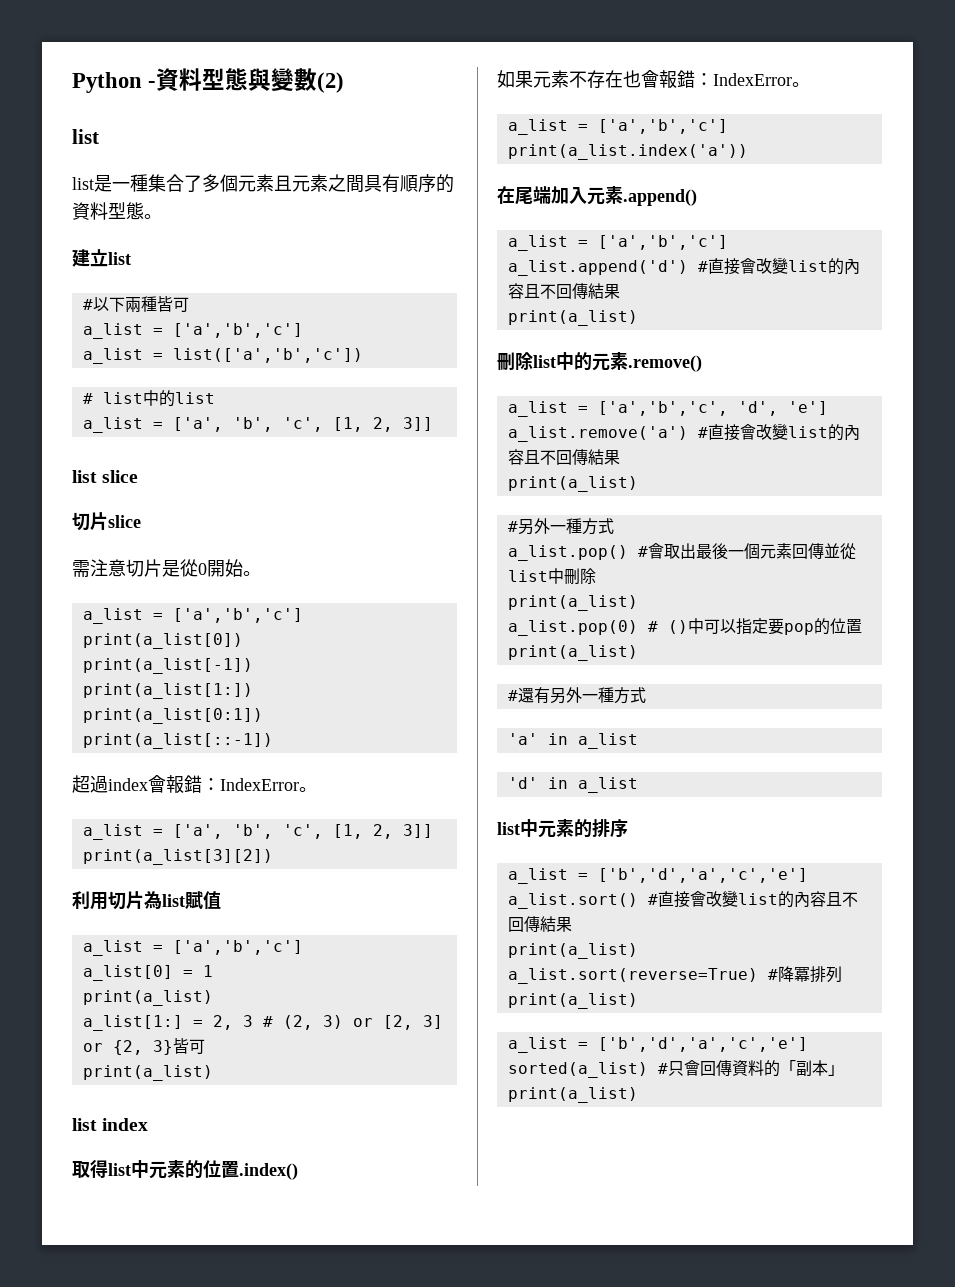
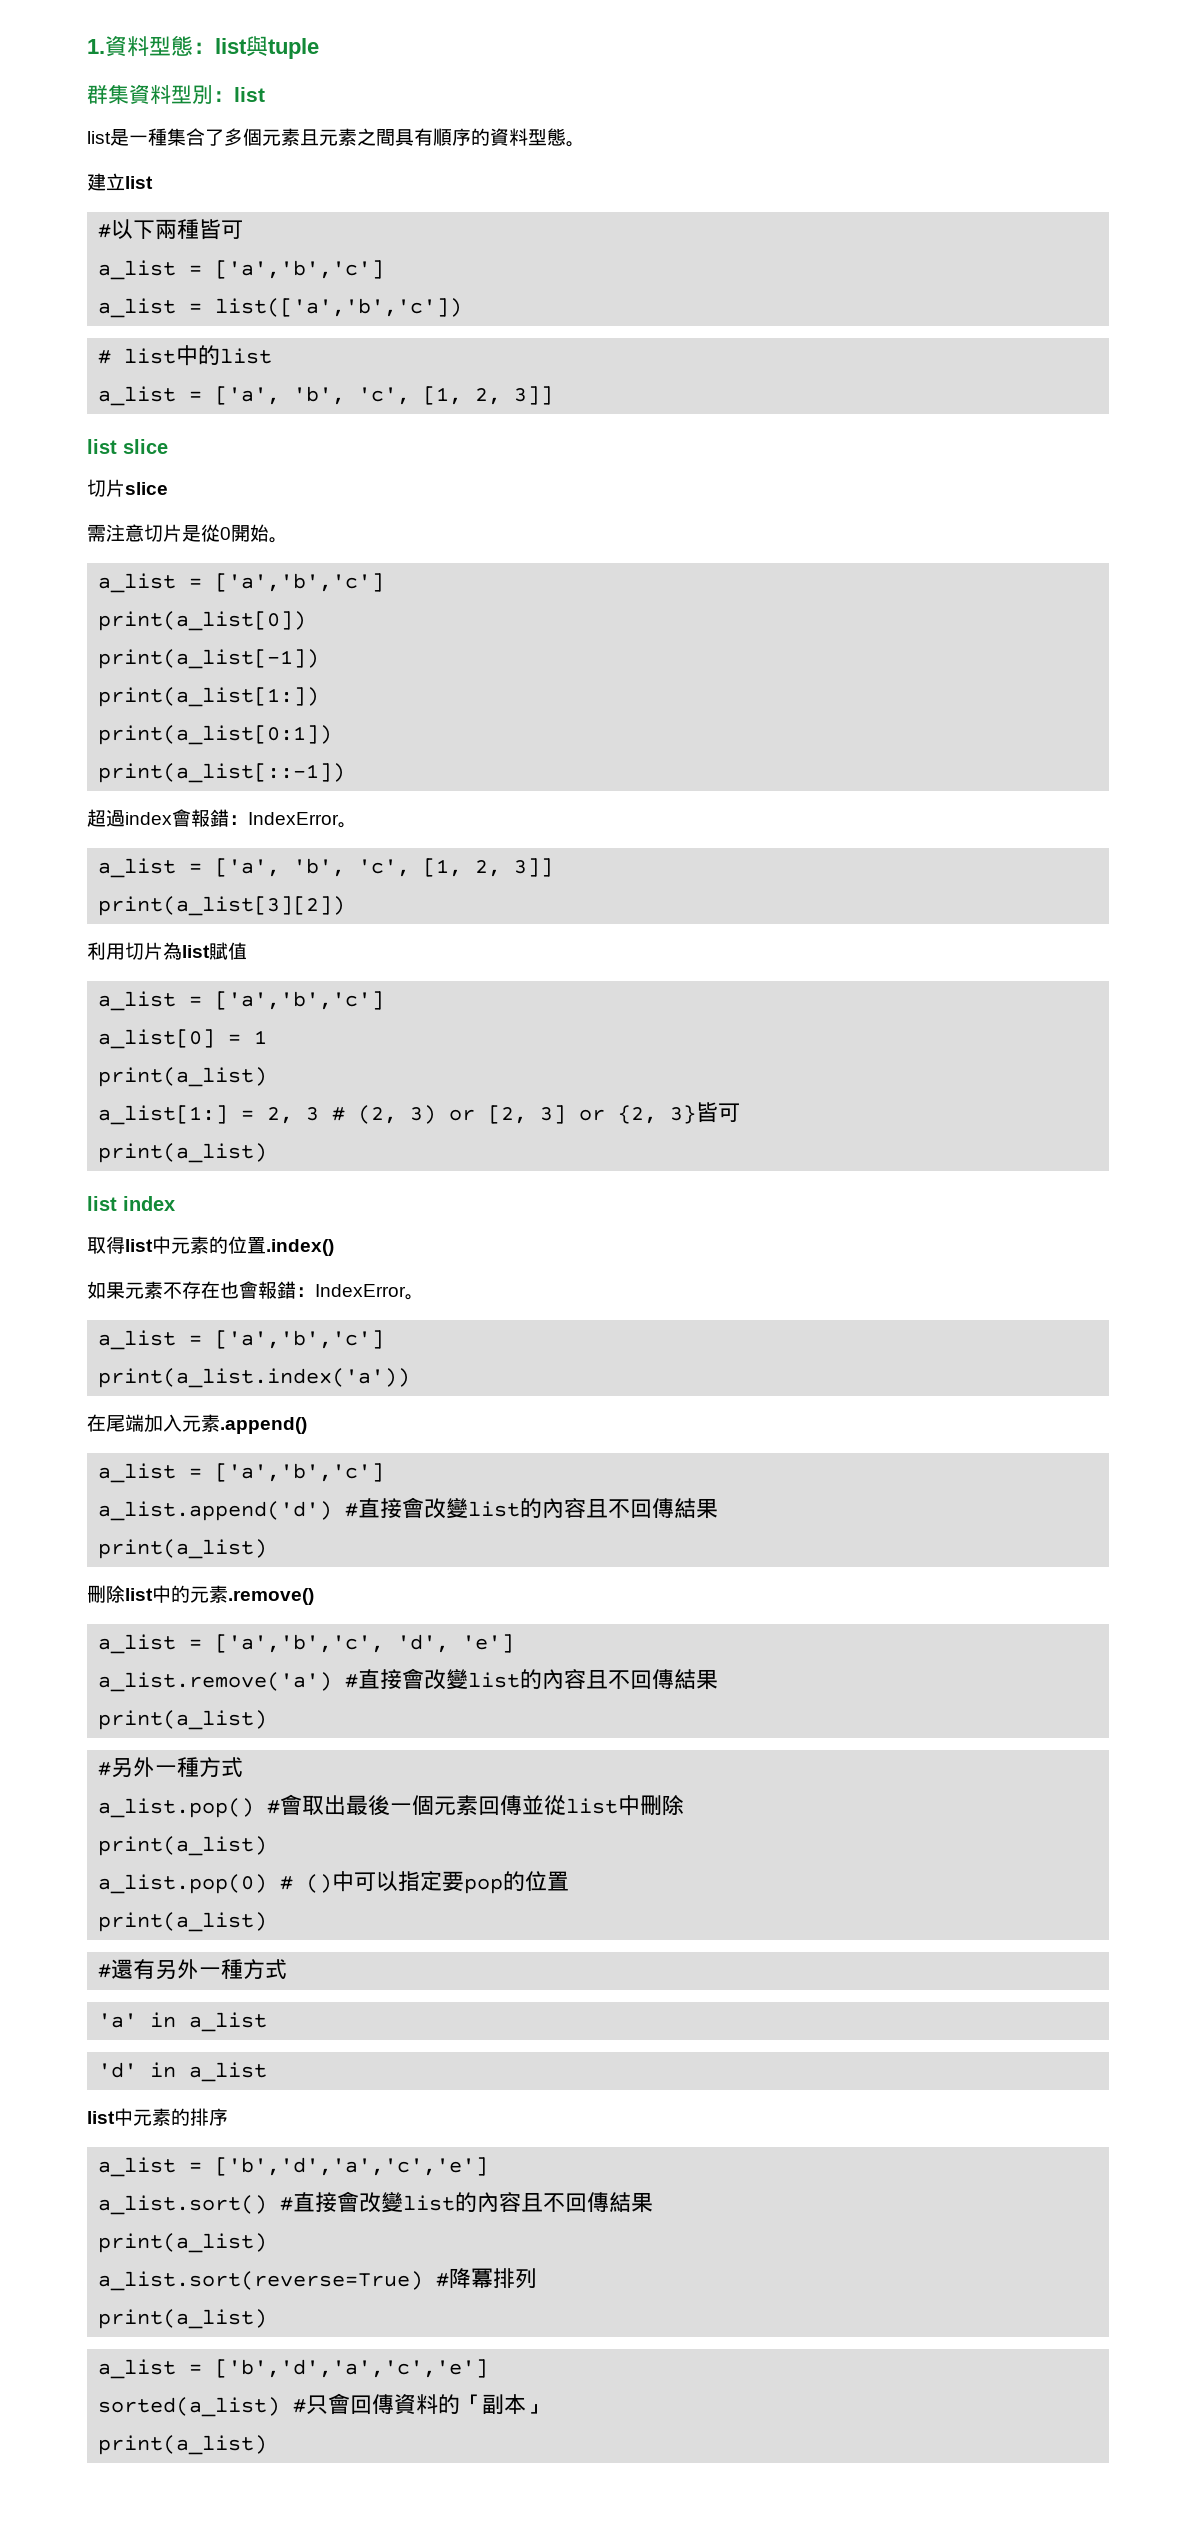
- Python -資料型態與變數(2)
- list
+ 1.資料型態：list與tuple
+ 群集資料型別：list

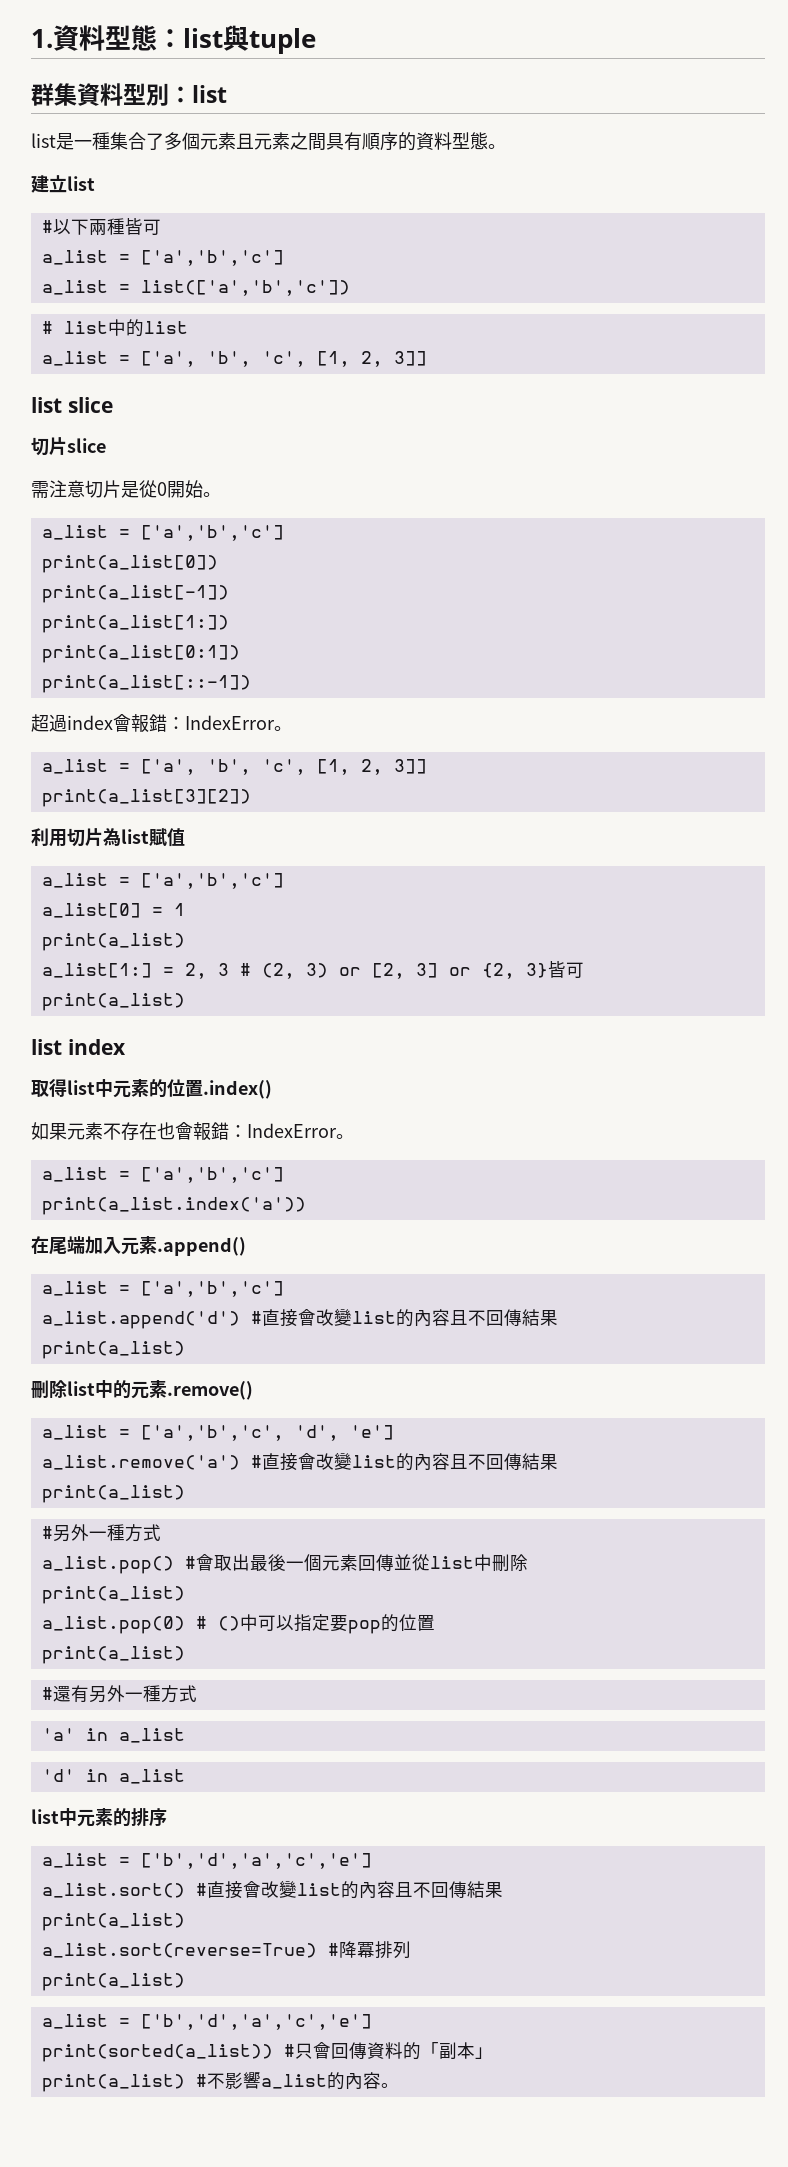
- sorted(a_list) #只會回傳資料的「副本」
- print(a_list)
+ print(sorted(a_list)) #只會回傳資料的「副本」
+ print(a_list) #不影響a_list的內容。

